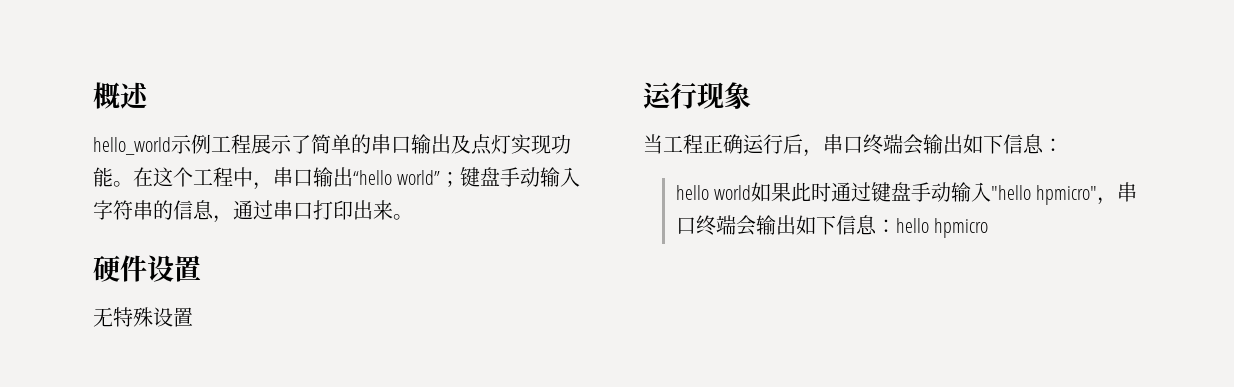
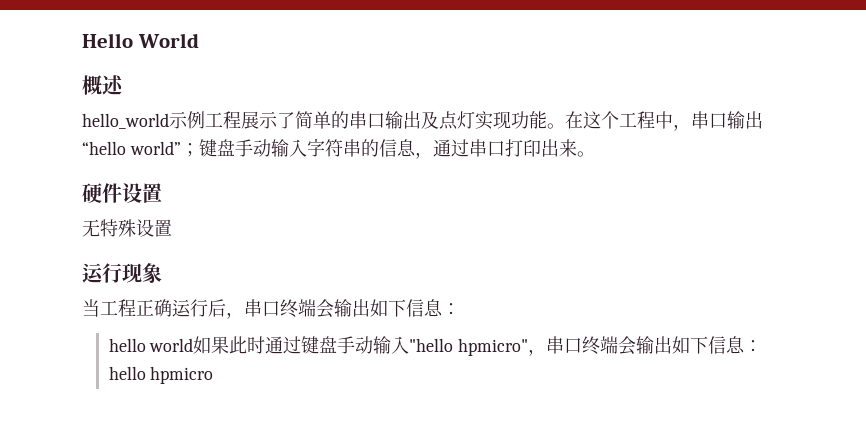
+ Hello World

